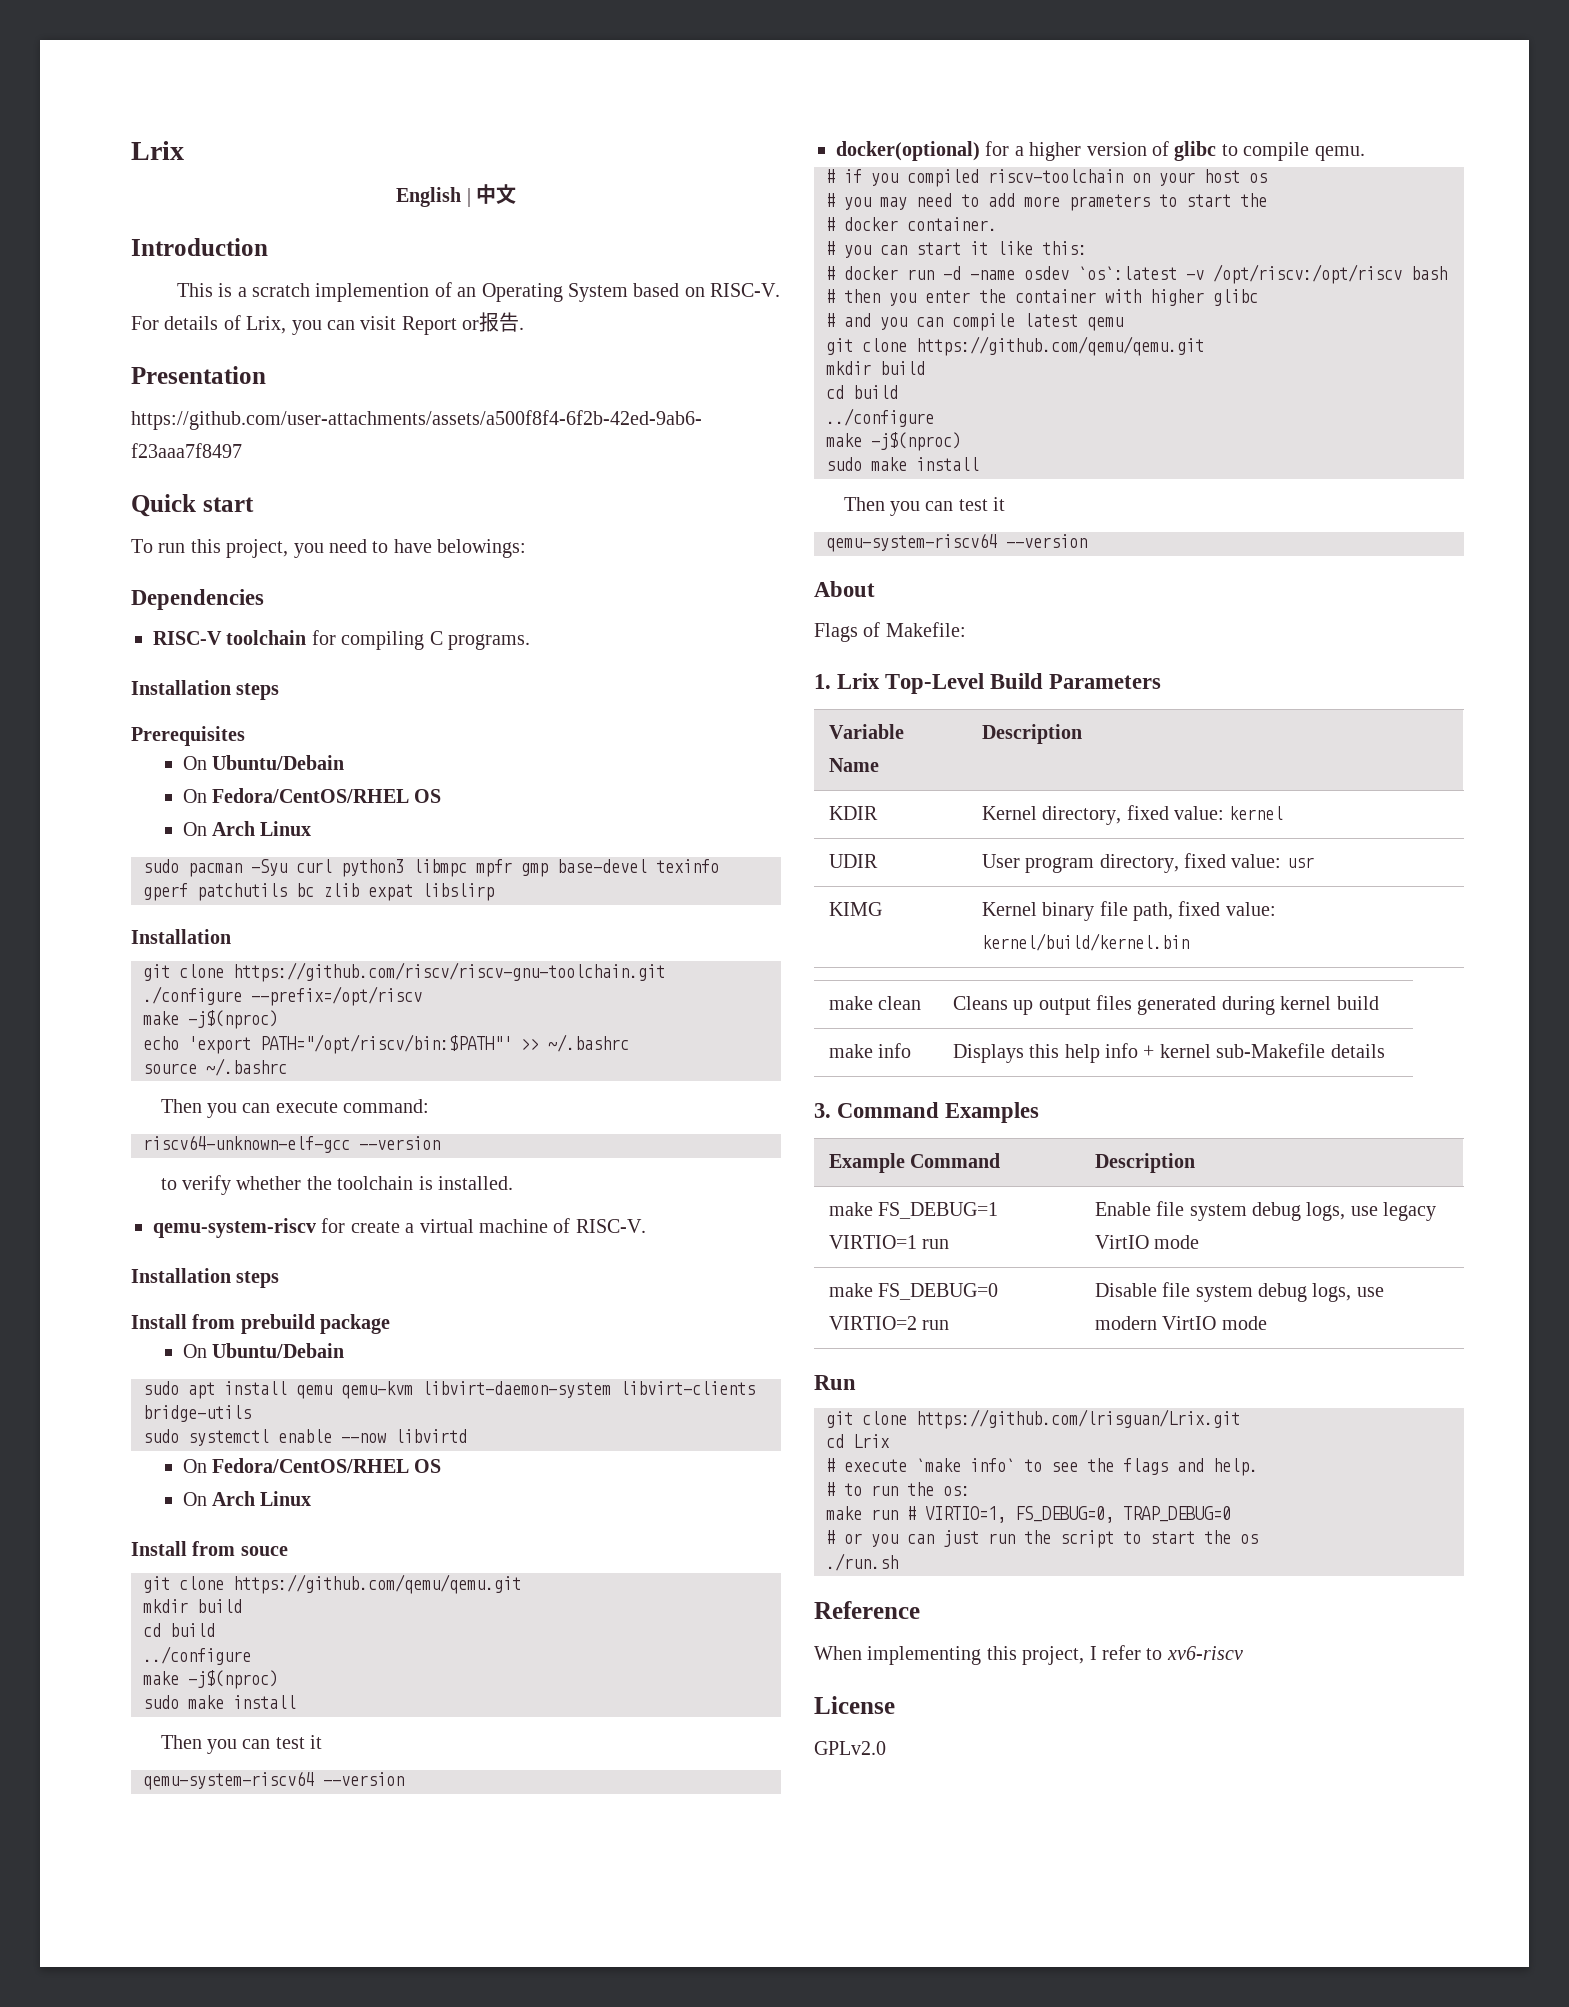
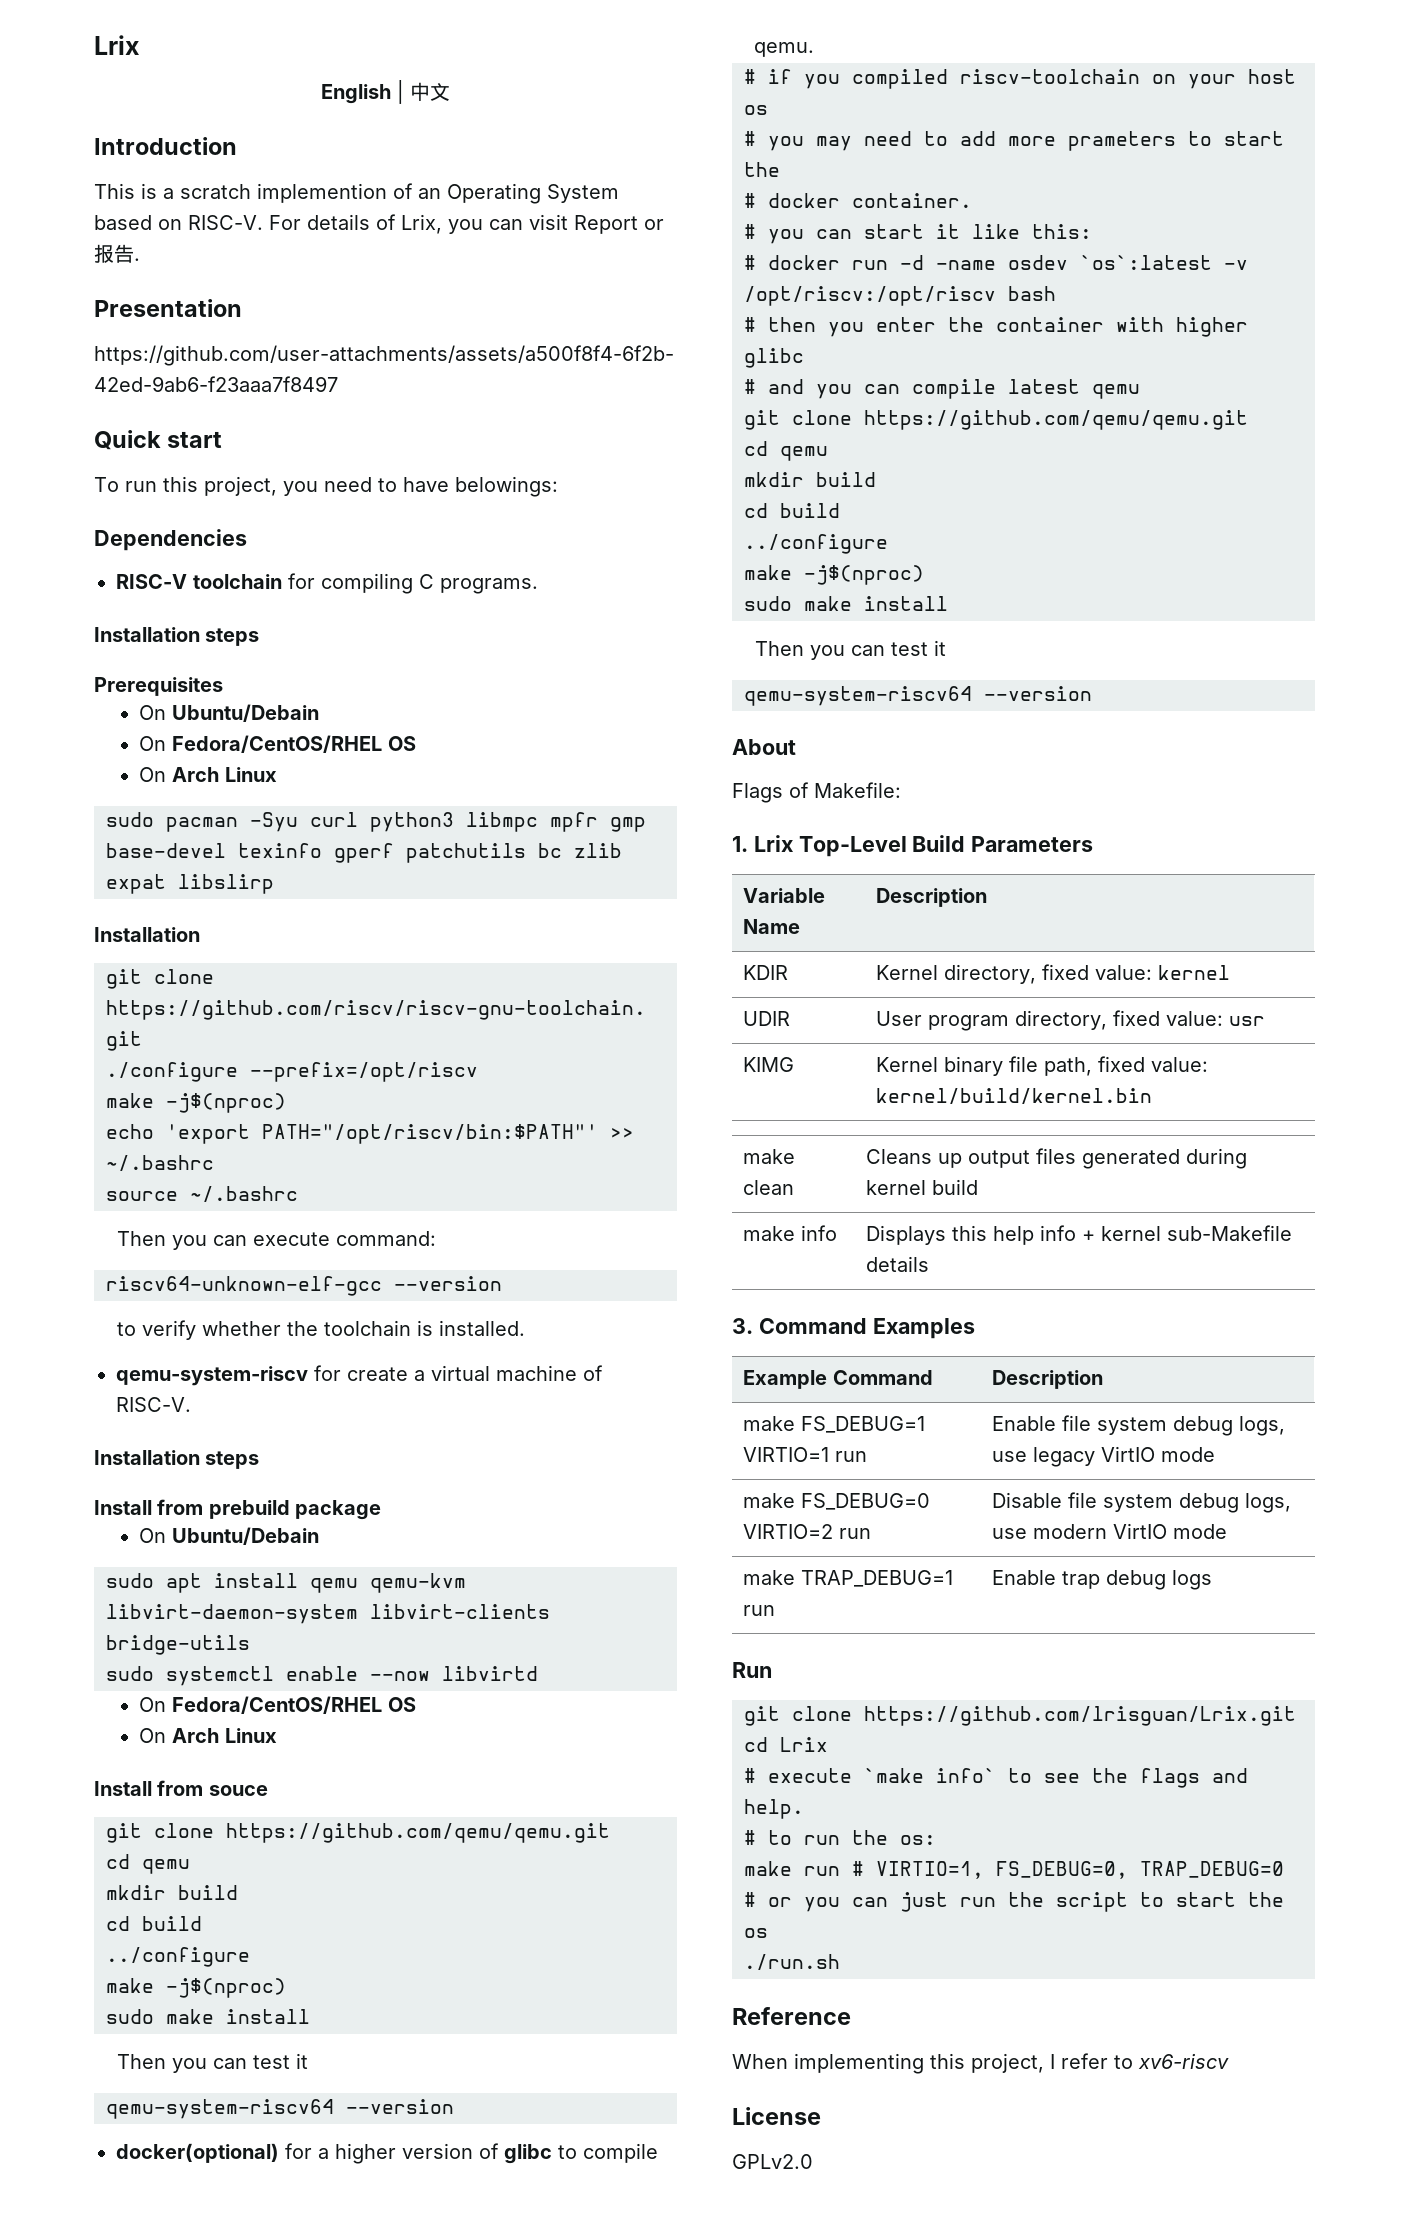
  Install from souce
  git clone https://github.com/qemu/qemu.git
+ cd qemu
  # and you can compile latest qemu
  git clone https://github.com/qemu/qemu.git
+ cd qemu
+ make TRAP_DEBUG=1 run | Enable trap debug logs

